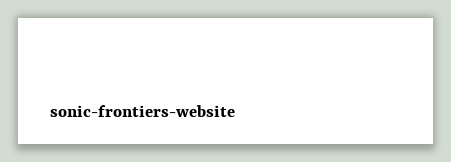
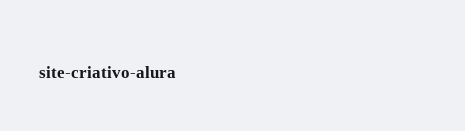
- sonic-frontiers-website
+ site-criativo-alura

